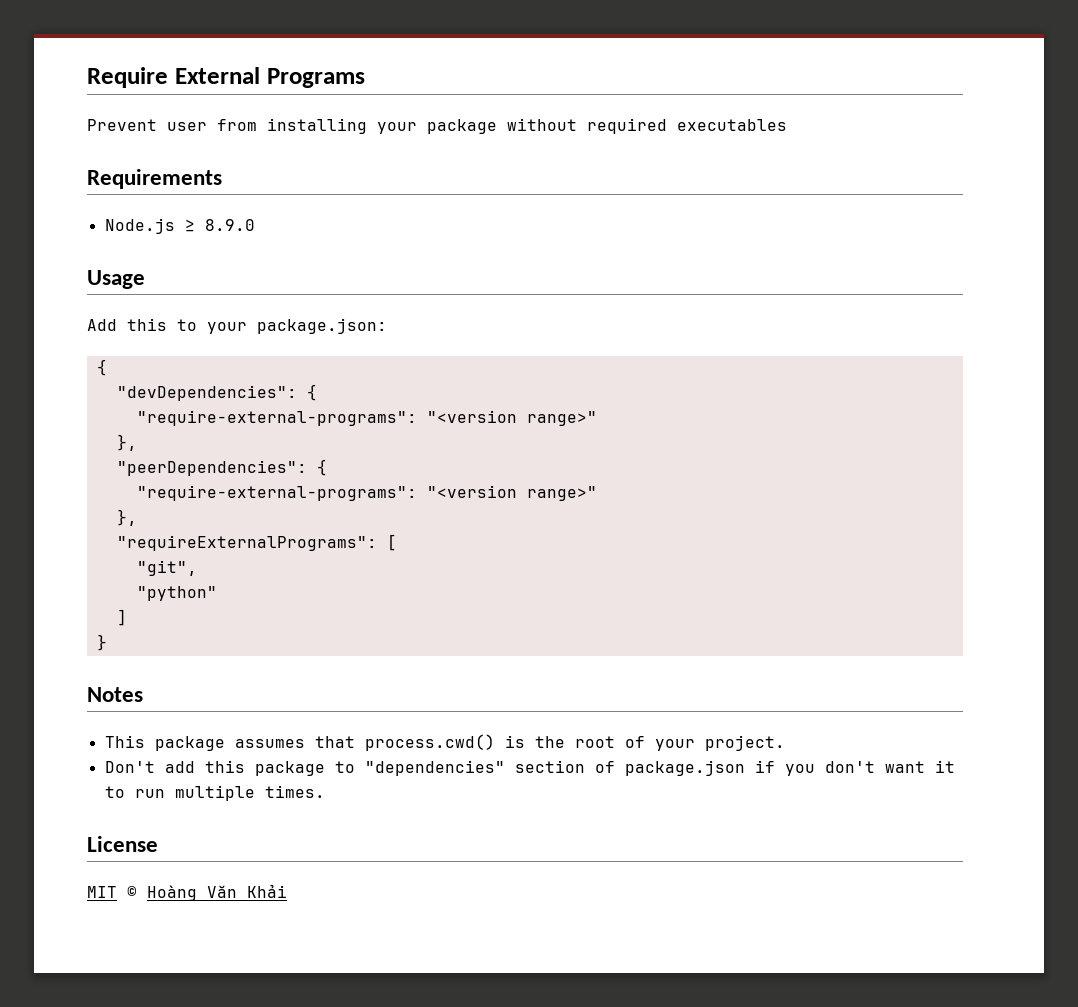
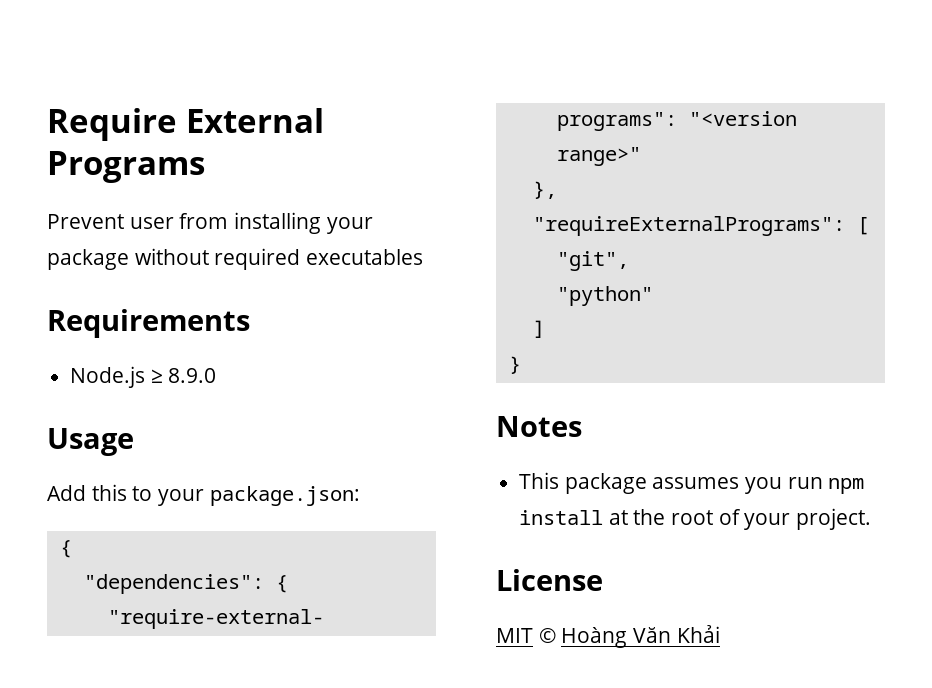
- "devDependencies": {
- "require-external-programs": "<version range>"
- },
- "peerDependencies": {
+ "dependencies": {
- This package assumes that process.cwd() is the root of your project.
+ This package assumes you run npm install at the root of your project.
- Don't add this package to "dependencies" section of package.json if you don't want it to run multiple times.

